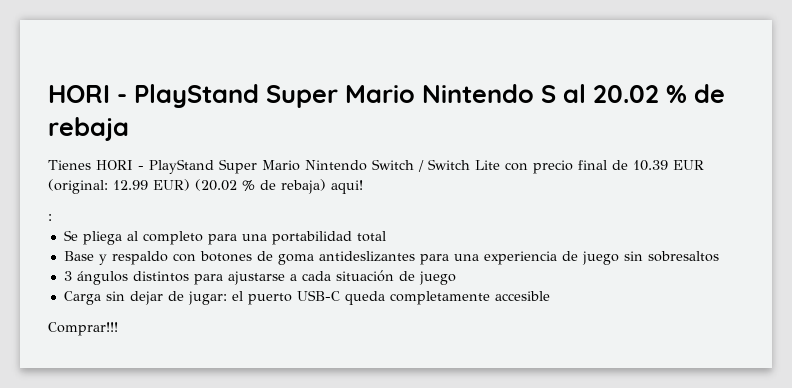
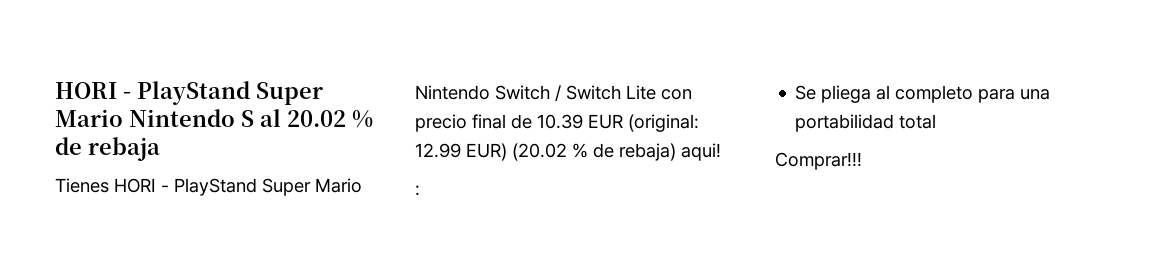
- Base y respaldo con botones de goma antideslizantes para una experiencia de juego sin sobresaltos
- 3 ángulos distintos para ajustarse a cada situación de juego
- Carga sin dejar de jugar: el puerto USB-C queda completamente accesible

